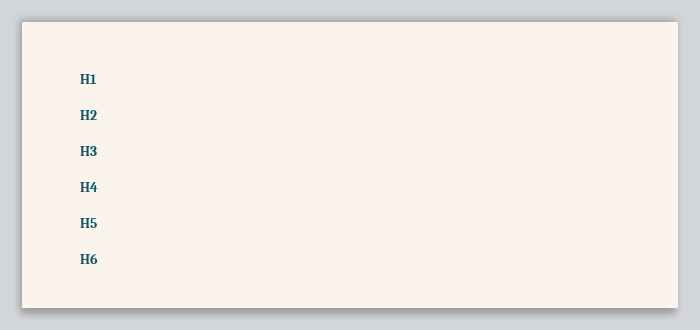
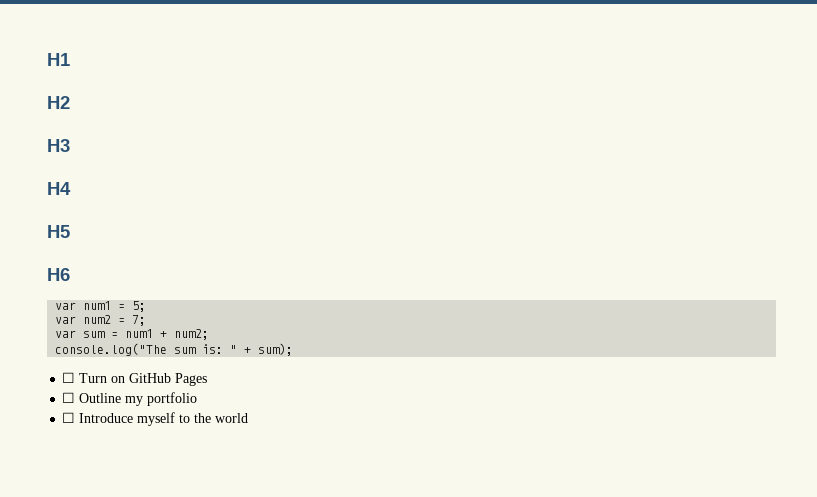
+ var num1 = 5;
+ var num2 = 7;
+ var sum = num1 + num2;
+ console.log("The sum is: " + sum);
+ ☐ Turn on GitHub Pages
+ ☐ Outline my portfolio
+ ☐ Introduce myself to the world

